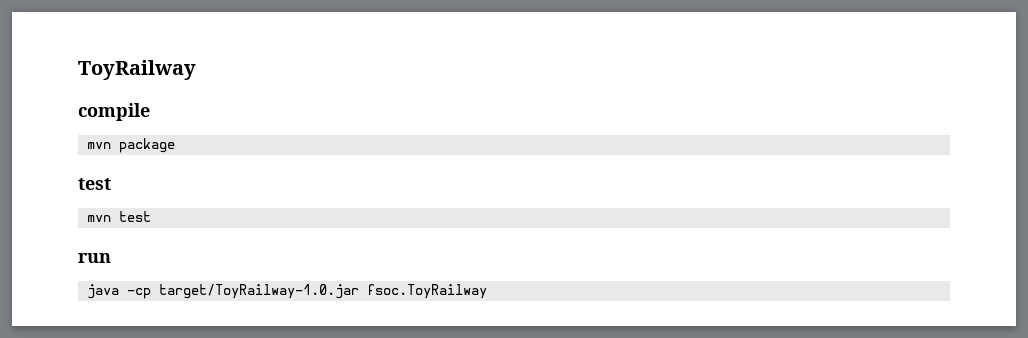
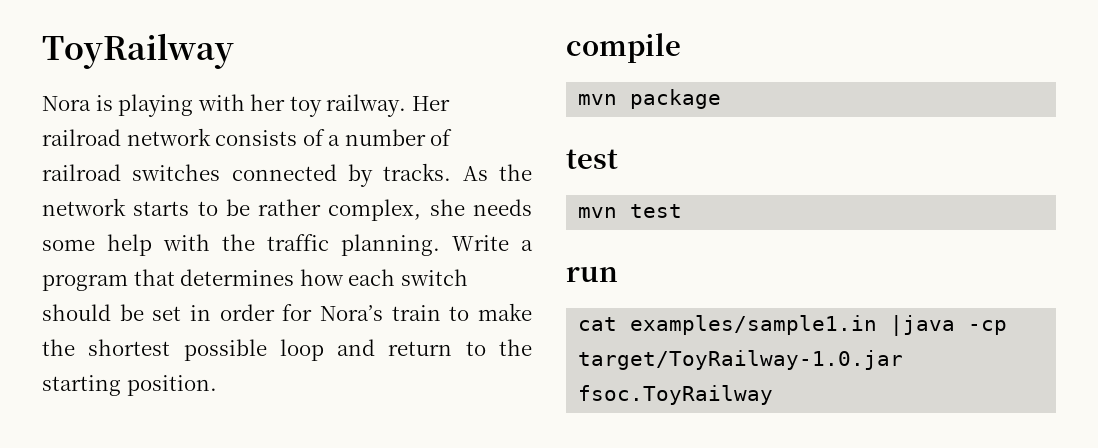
+ Nora is playing with her toy railway. Her railroad network consists of a number of railroad switches connected by tracks. As the network starts to be rather complex, she needs some help with the traffic planning. Write a program that determines how each switch should be set in order for Nora’s train to make the shortest possible loop and return to the starting position.
- java -cp target/ToyRailway-1.0.jar fsoc.ToyRailway
+ cat examples/sample1.in |java -cp target/ToyRailway-1.0.jar fsoc.ToyRailway

